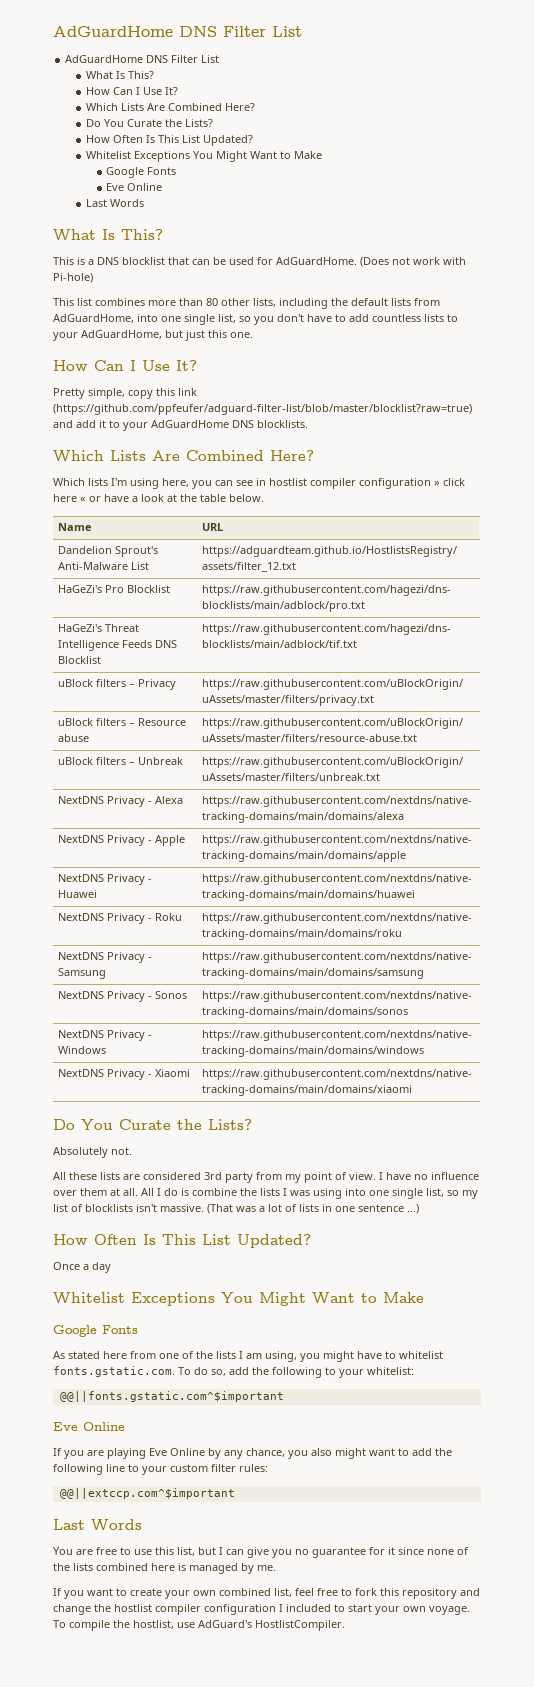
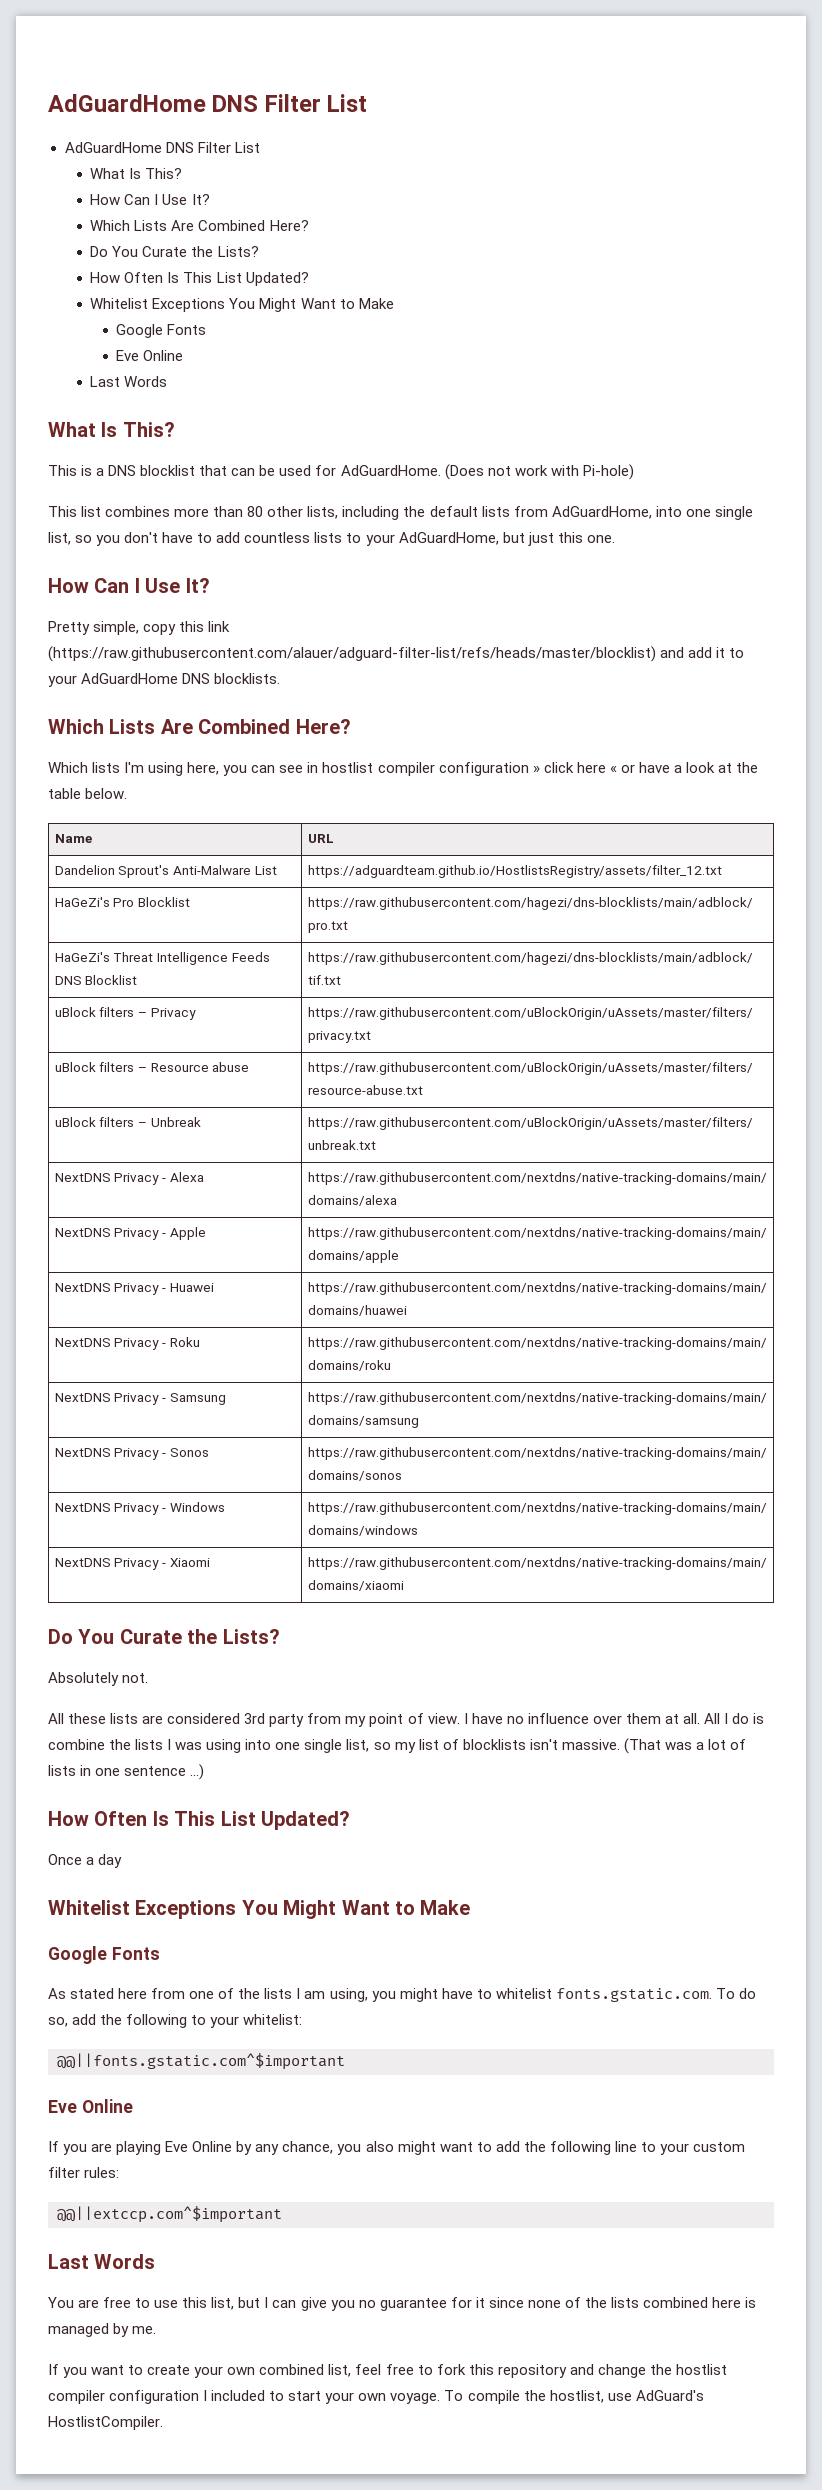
- Pretty simple, copy this link (https://github.com/ppfeufer/adguard-filter-list/blob/master/blocklist?raw=true) and add it to your AdGuardHome DNS blocklists.
+ Pretty simple, copy this link (https://raw.githubusercontent.com/alauer/adguard-filter-list/refs/heads/master/blocklist) and add it to your AdGuardHome DNS blocklists.

